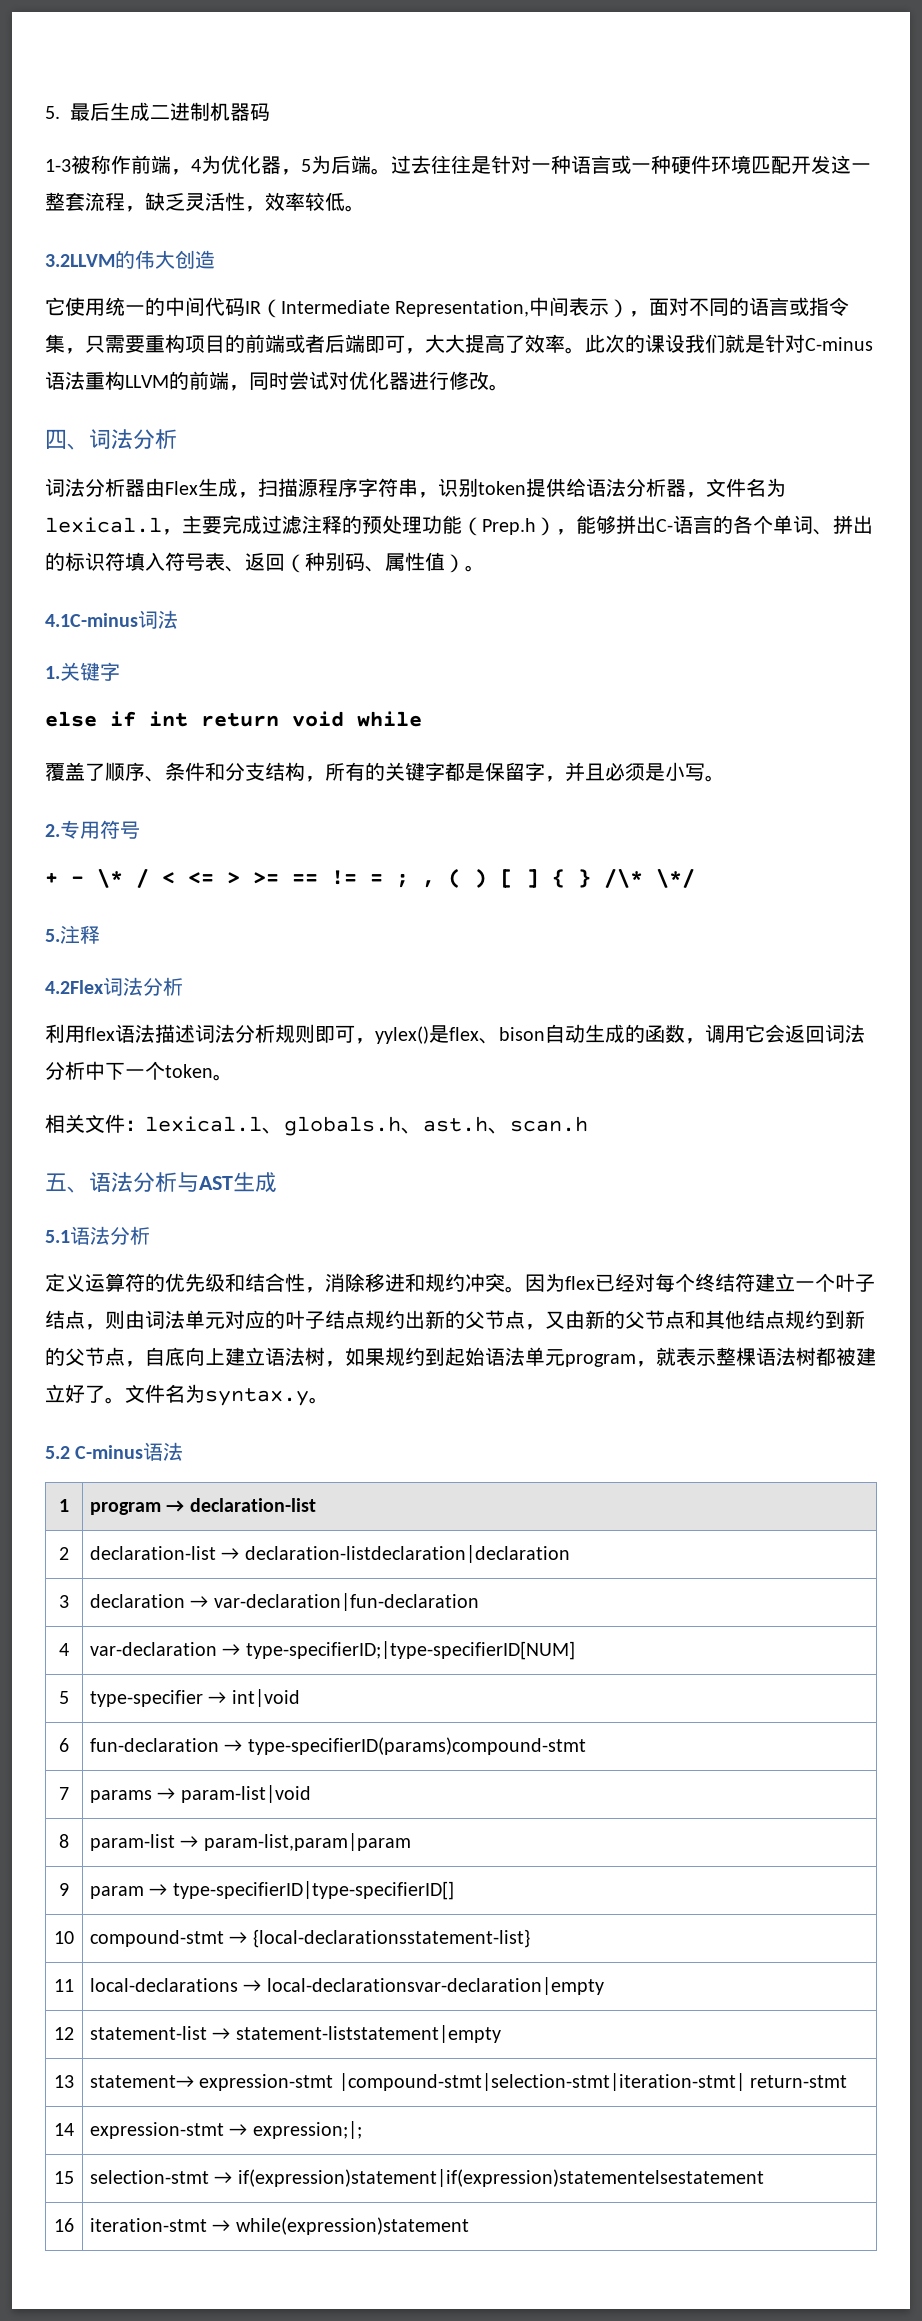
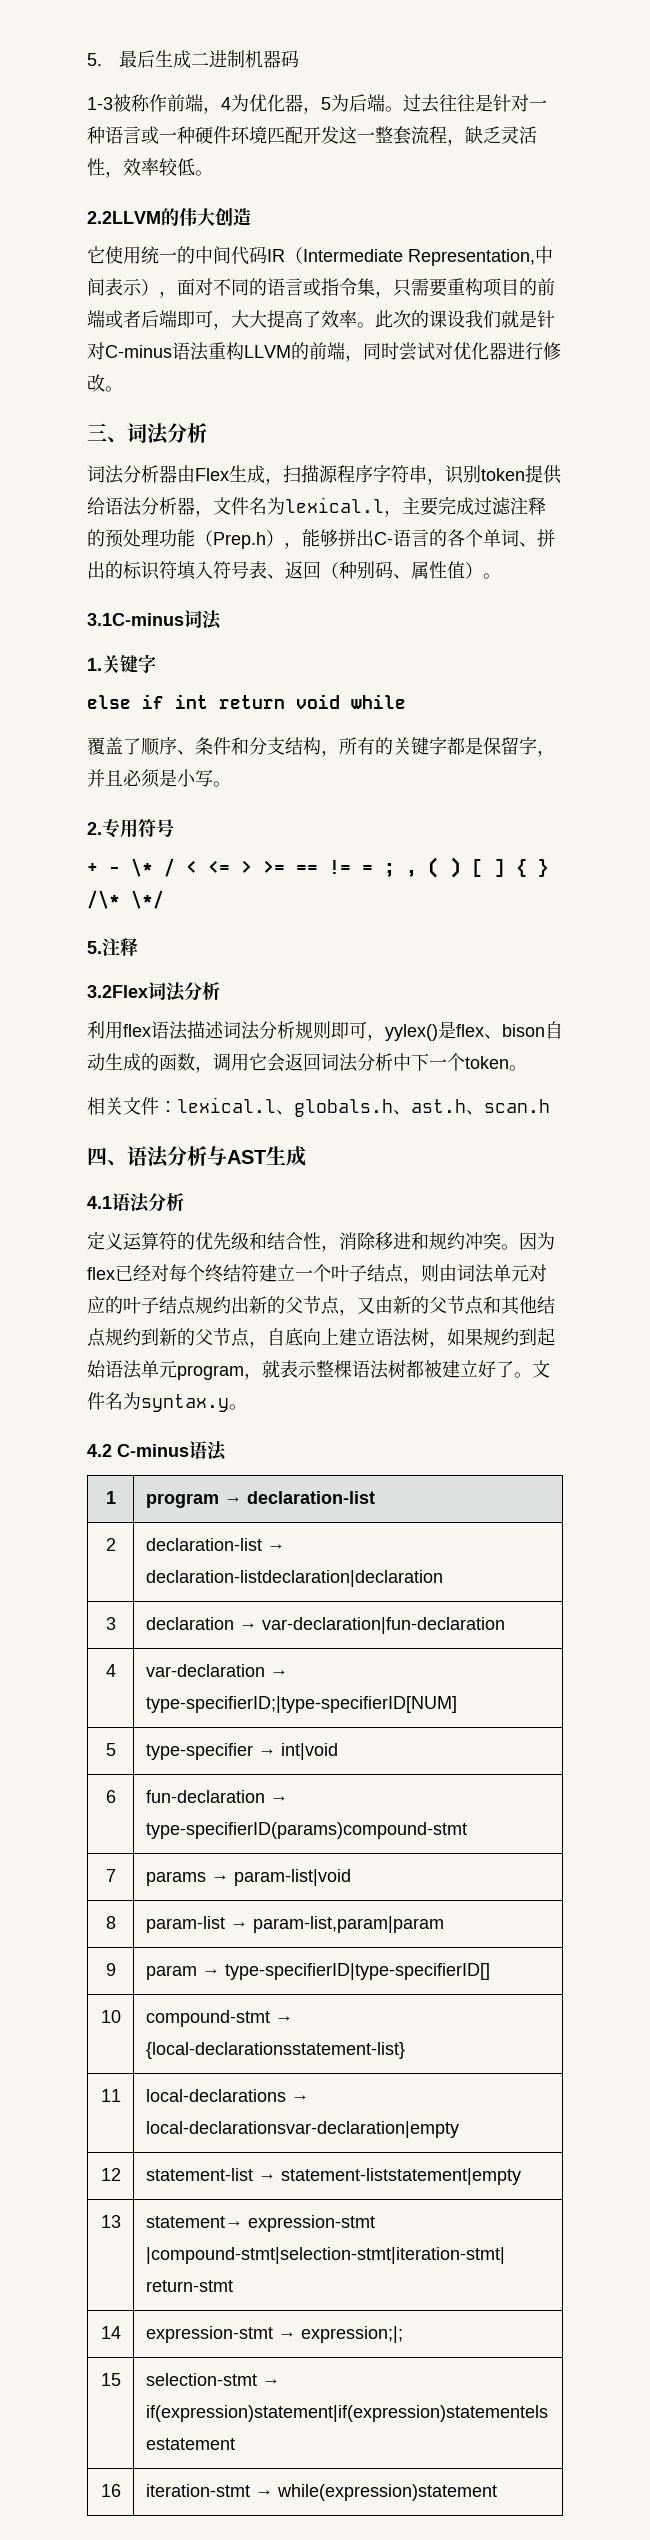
- 3.2LLVM的伟大创造
+ 2.2LLVM的伟大创造
- 四、词法分析
+ 三、词法分析
- 4.1C-minus词法
+ 3.1C-minus词法
- 4.2Flex词法分析
+ 3.2Flex词法分析
- 五、语法分析与AST生成
+ 四、语法分析与AST生成
- 5.1语法分析
+ 4.1语法分析
- 5.2 C-minus语法
+ 4.2 C-minus语法

